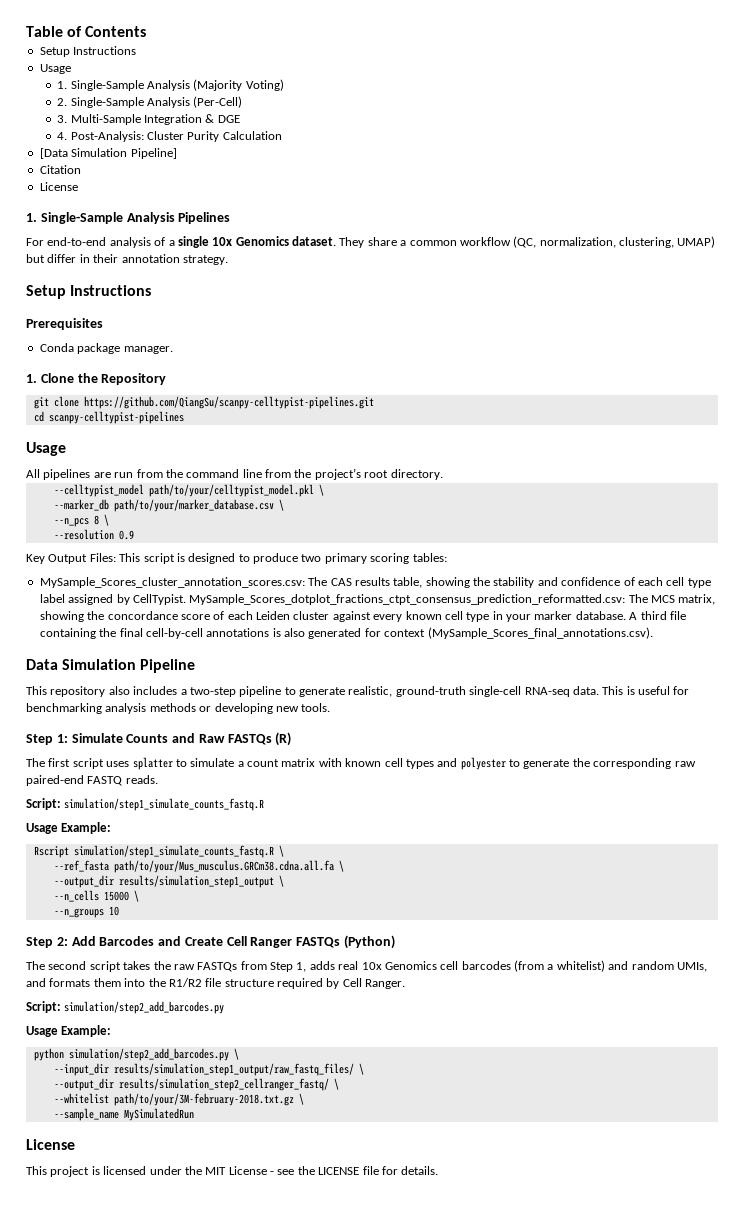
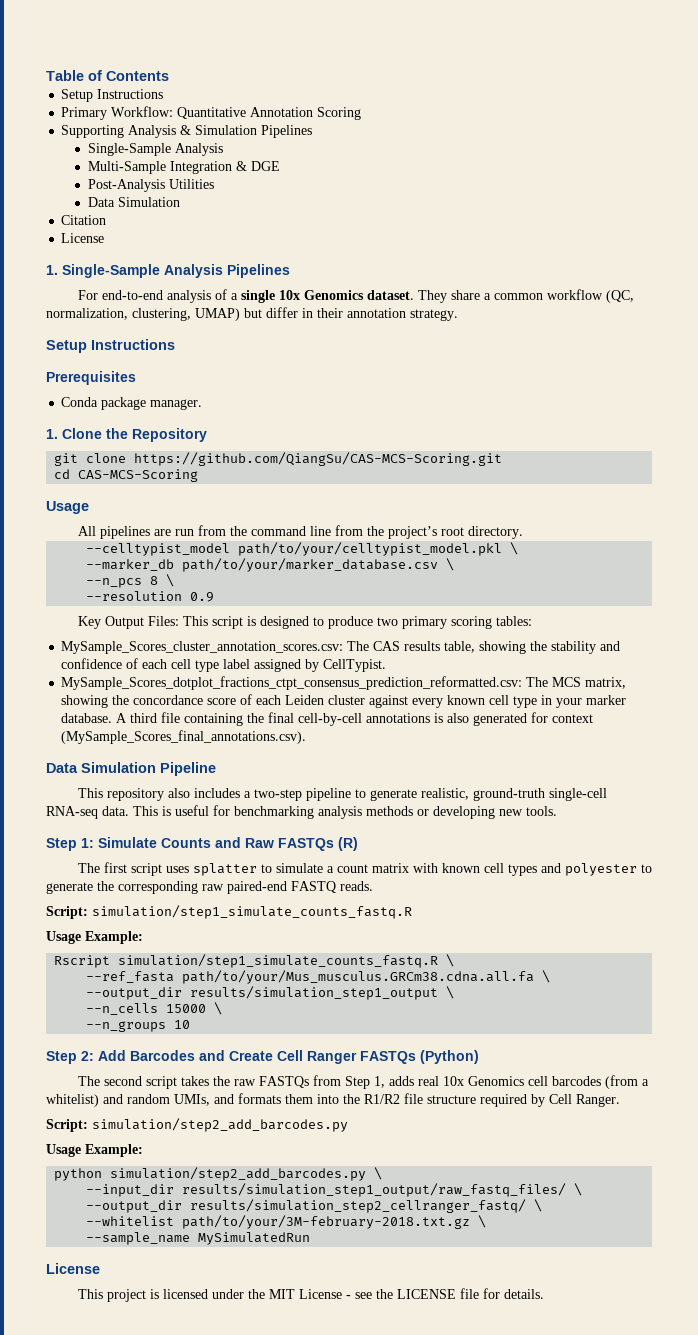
  Table of Contents
  Setup Instructions
- Usage
- 1. Single-Sample Analysis (Majority Voting)
- 2. Single-Sample Analysis (Per-Cell)
- 3. Multi-Sample Integration & DGE
- 4. Post-Analysis: Cluster Purity Calculation
- [Data Simulation Pipeline]
+ Primary Workflow: Quantitative Annotation Scoring
+ Supporting Analysis & Simulation Pipelines
+ Single-Sample Analysis
+ Multi-Sample Integration & DGE
+ Post-Analysis Utilities
+ Data Simulation
- git clone https://github.com/QiangSu/scanpy-celltypist-pipelines.git
+ git clone https://github.com/QiangSu/CAS-MCS-Scoring.git
- cd scanpy-celltypist-pipelines
+ cd CAS-MCS-Scoring
- MySample_Scores_cluster_annotation_scores.csv: The CAS results table, showing the stability and confidence of each cell type label assigned by CellTypist. MySample_Scores_dotplot_fractions_ctpt_consensus_prediction_reformatted.csv: The MCS matrix, showing the concordance score of each Leiden cluster against every known cell type in your marker database.
+ MySample_Scores_cluster_annotation_scores.csv: The CAS results table, showing the stability and confidence of each cell type label assigned by CellTypist.
+ MySample_Scores_dotplot_fractions_ctpt_consensus_prediction_reformatted.csv: The MCS matrix, showing the concordance score of each Leiden cluster against every known cell type in your marker database.

